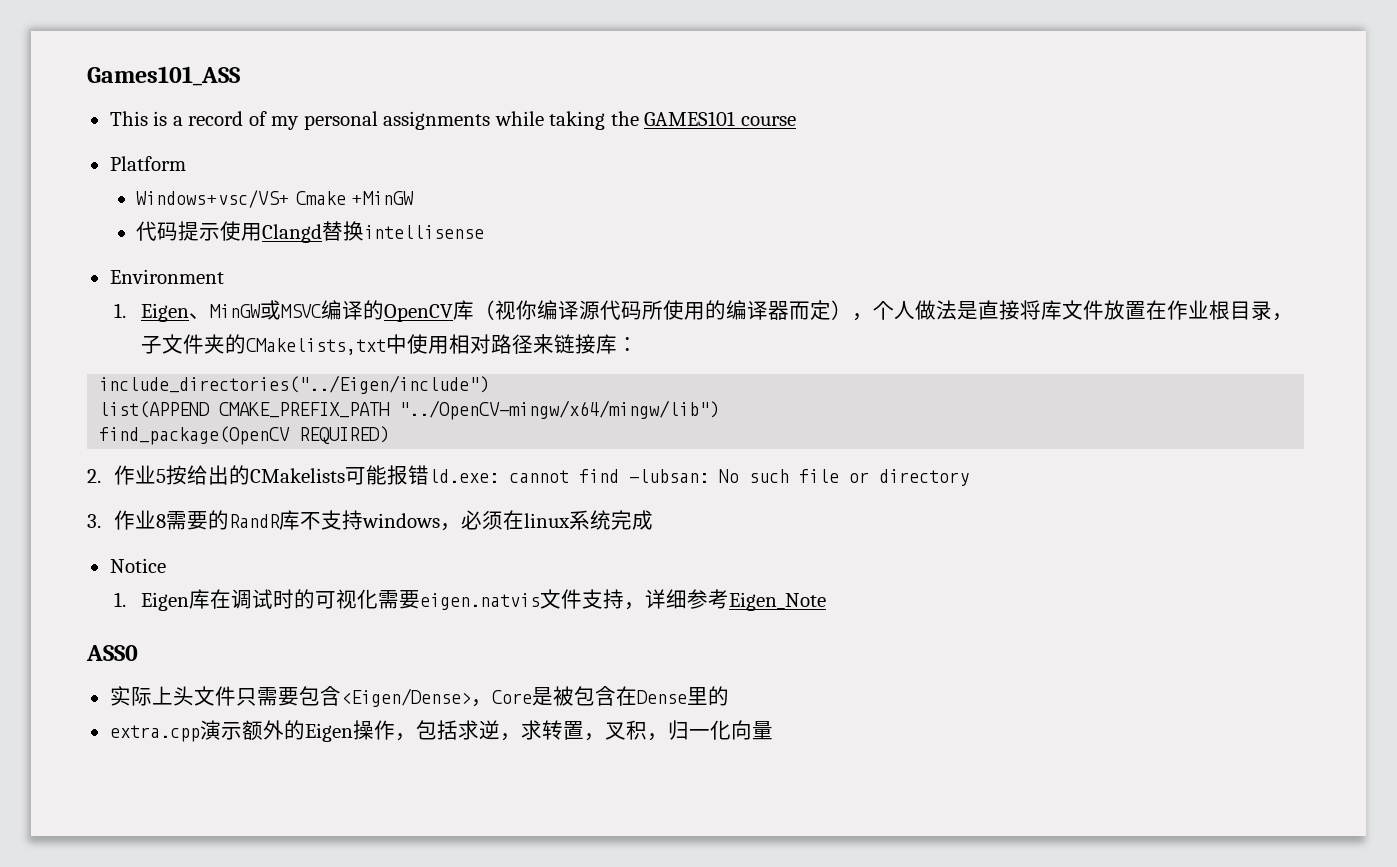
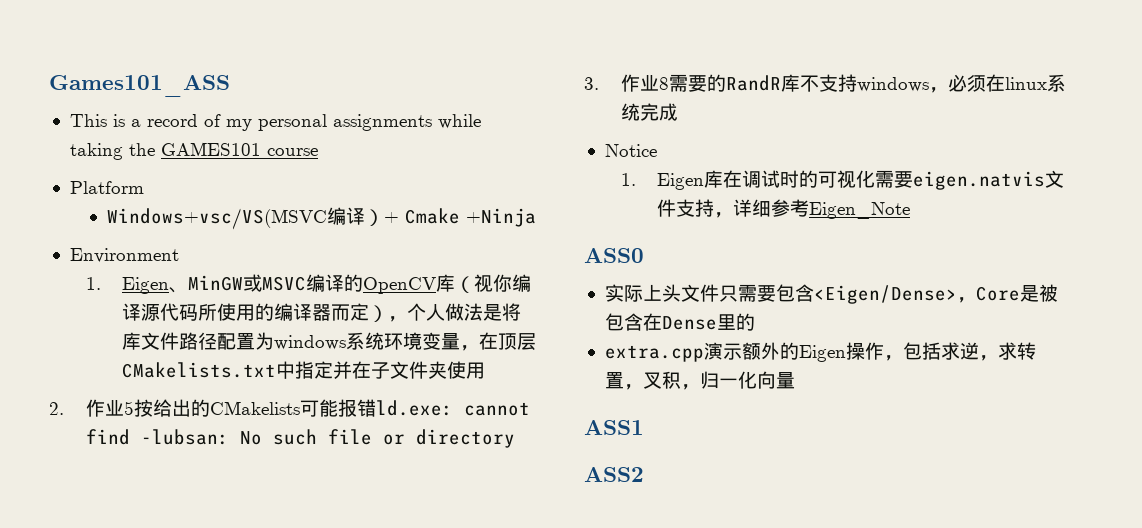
- Windows+vsc/VS+ Cmake +MinGW
- 代码提示使用Clangd替换intellisense
+ Windows+vsc/VS(MSVC编译）+ Cmake +Ninja
- 1. Eigen、MinGW或MSVC编译的OpenCV库（视你编译源代码所使用的编译器而定），个人做法是直接将库文件放置在作业根目录，子文件夹的CMakelists,txt中使用相对路径来链接库：
- include_directories("../Eigen/include")
- list(APPEND CMAKE_PREFIX_PATH "../OpenCV-mingw/x64/mingw/lib")
- find_package(OpenCV REQUIRED)
+ 1. Eigen、MinGW或MSVC编译的OpenCV库（视你编译源代码所使用的编译器而定），个人做法是将库文件路径配置为windows系统环境变量，在顶层CMakelists.txt中指定并在子文件夹使用
+ ASS1
+ ASS2

